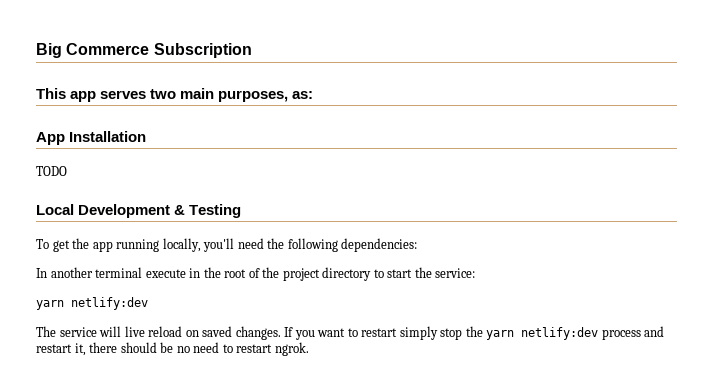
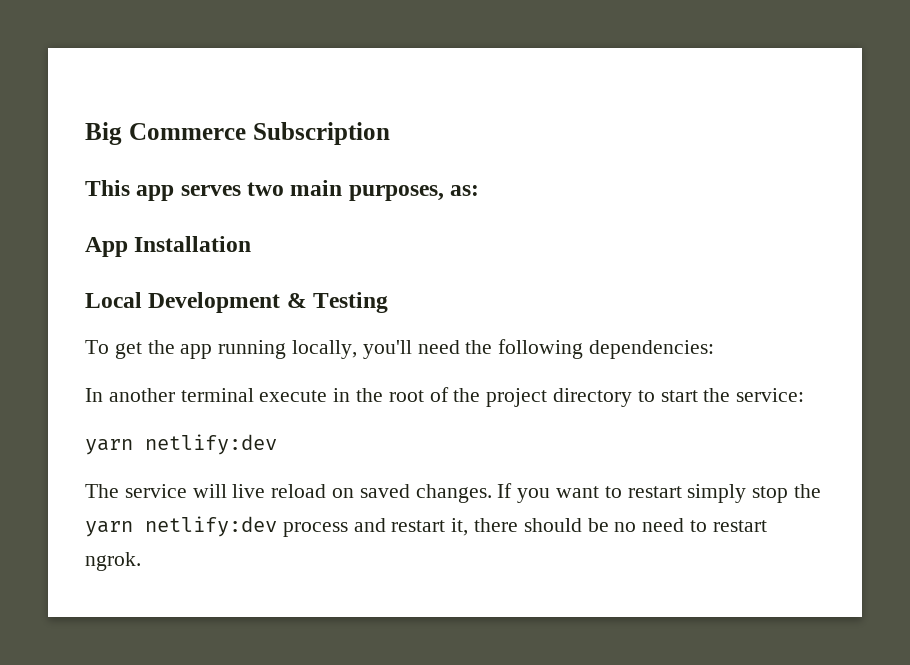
- TODO

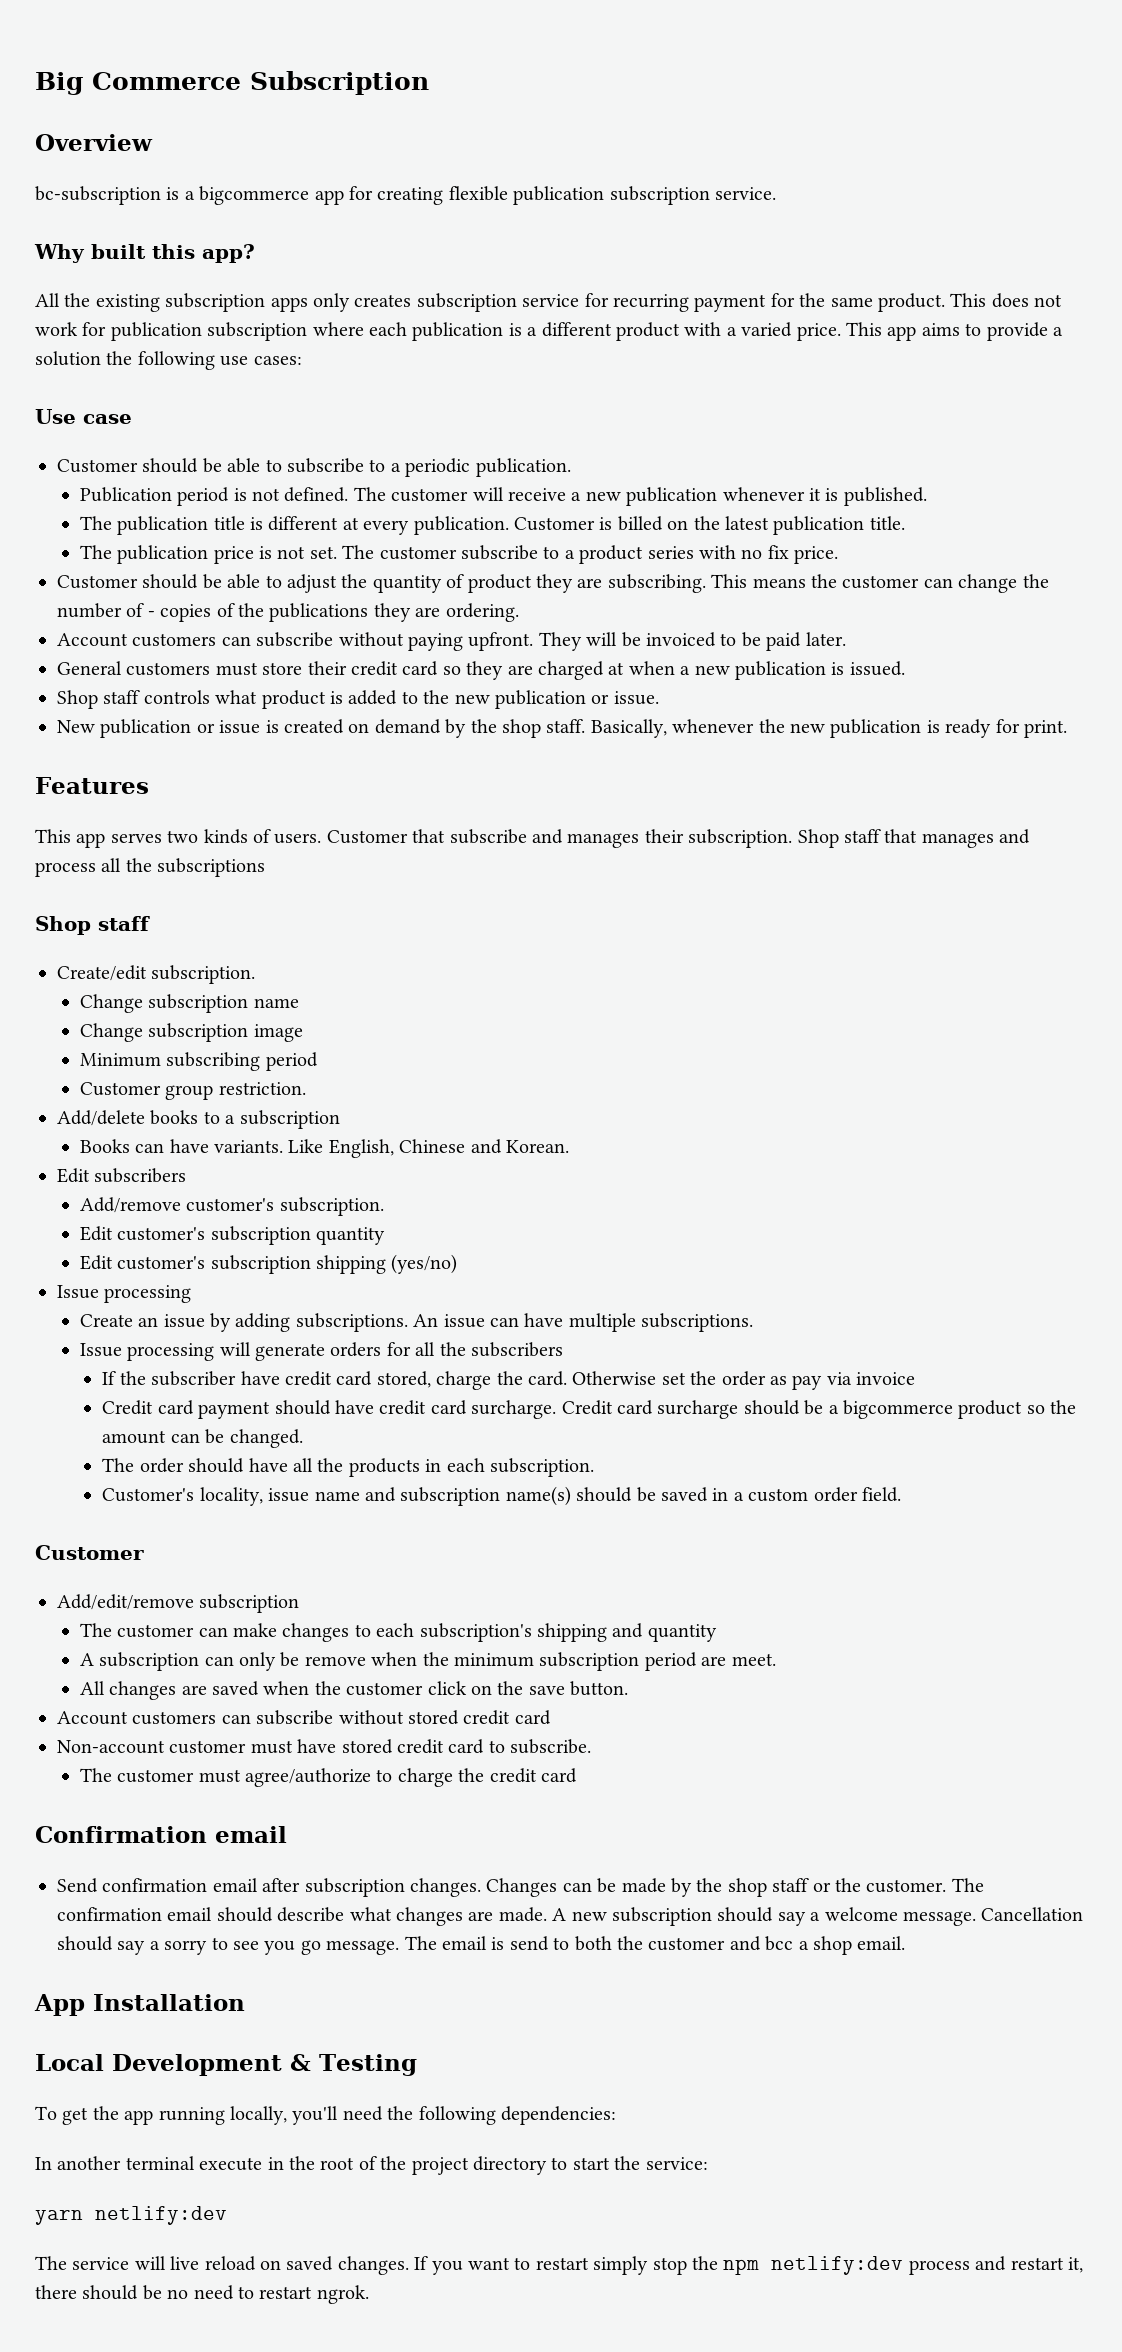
- This app serves two main purposes, as:
+ Overview
+ bc-subscription is a bigcommerce app for creating flexible publication subscription service.
+ Why built this app?
+ All the existing subscription apps only creates subscription service for recurring payment for the same product. This does not work for publication subscription where each publication is a different product with a varied price. This app aims to provide a solution the following use cases:
+ Use case
+ Customer should be able to subscribe to a periodic publication.
+ Publication period is not defined. The customer will receive a new publication whenever it is published.
+ The publication title is different at every publication. Customer is billed on the latest publication title.
+ The publication price is not set. The customer subscribe to a product series with no fix price.
+ Customer should be able to adjust the quantity of product they are subscribing. This means the customer can change the number of - copies of the publications they are ordering.
+ Account customers can subscribe without paying upfront. They will be invoiced to be paid later.
+ General customers must store their credit card so they are charged at when a new publication is issued.
+ Shop staff controls what product is added to the new publication or issue.
+ New publication or issue is created on demand by the shop staff. Basically, whenever the new publication is ready for print.
+ Features
+ This app serves two kinds of users. Customer that subscribe and manages their subscription. Shop staff that manages and process all the subscriptions
+ Shop staff
+ Create/edit subscription.
+ Change subscription name
+ Change subscription image
+ Minimum subscribing period
+ Customer group restriction.
+ Add/delete books to a subscription
+ Books can have variants. Like English, Chinese and Korean.
+ Edit subscribers
+ Add/remove customer's subscription.
+ Edit customer's subscription quantity
+ Edit customer's subscription shipping (yes/no)
+ Issue processing
+ Create an issue by adding subscriptions. An issue can have multiple subscriptions.
+ Issue processing will generate orders for all the subscribers
+ If the subscriber have credit card stored, charge the card. Otherwise set the order as pay via invoice
+ Credit card payment should have credit card surcharge. Credit card surcharge should be a bigcommerce product so the amount can be changed.
+ The order should have all the products in each subscription.
+ Customer's locality, issue name and subscription name(s) should be saved in a custom order field.
+ Customer
+ Add/edit/remove subscription
+ The customer can make changes to each subscription's shipping and quantity
+ A subscription can only be remove when the minimum subscription period are meet.
+ All changes are saved when the customer click on the save button.
+ Account customers can subscribe without stored credit card
+ Non-account customer must have stored credit card to subscribe.
+ The customer must agree/authorize to charge the credit card
+ Confirmation email
+ Send confirmation email after subscription changes. Changes can be made by the shop staff or the customer. The confirmation email should describe what changes are made. A new subscription should say a welcome message. Cancellation should say a sorry to see you go message. The email is send to both the customer and bcc a shop email.
- If you want to restart simply stop the yarn netlify:dev process and restart it, there should be no need to restart ngrok.
+ If you want to restart simply stop the npm netlify:dev process and restart it, there should be no need to restart ngrok.

